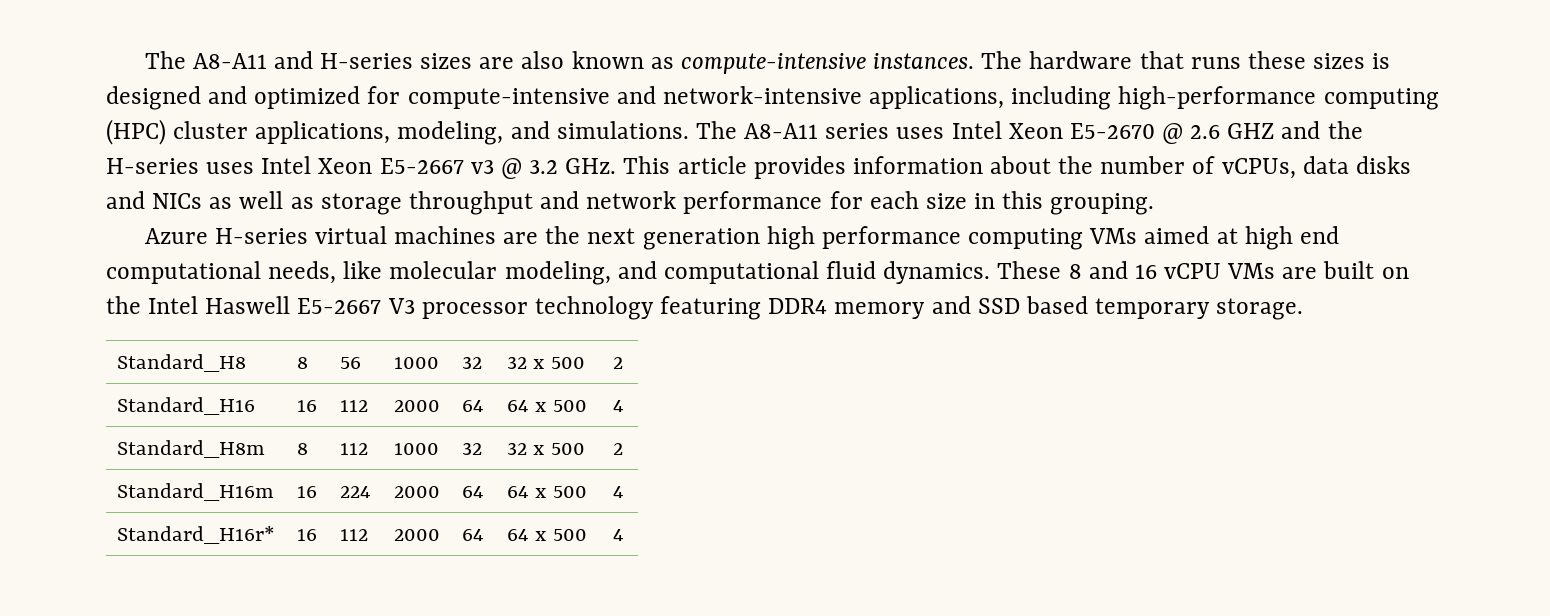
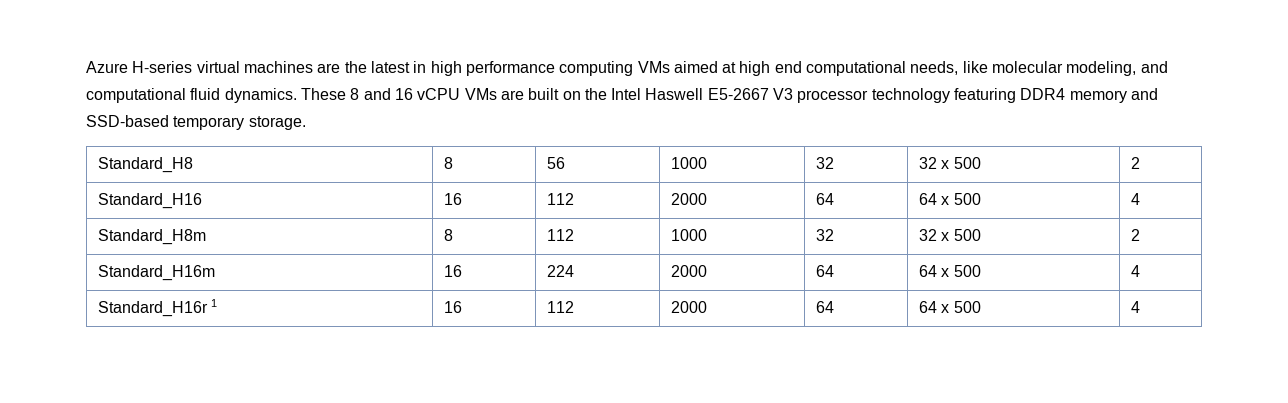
- The A8-A11 and H-series sizes are also known as compute-intensive instances. The hardware that runs these sizes is designed and optimized for compute-intensive and network-intensive applications, including high-performance computing (HPC) cluster applications, modeling, and simulations. The A8-A11 series uses Intel Xeon E5-2670 @ 2.6 GHZ and the H-series uses Intel Xeon E5-2667 v3 @ 3.2 GHz. This article provides information about the number of vCPUs, data disks and NICs as well as storage throughput and network performance for each size in this grouping.
- Azure H-series virtual machines are the next generation high performance computing VMs aimed at high end computational needs, like molecular modeling, and computational fluid dynamics.
+ Azure H-series virtual machines are the latest in high performance computing VMs aimed at high end computational needs, like molecular modeling, and computational fluid dynamics.
- These 8 and 16 vCPU VMs are built on the Intel Haswell E5-2667 V3 processor technology featuring DDR4 memory and SSD based temporary storage.
+ These 8 and 16 vCPU VMs are built on the Intel Haswell E5-2667 V3 processor technology featuring DDR4 memory and SSD-based temporary storage.
- Standard_H16r* | 16 | 112 | 2000 | 64 | 64 x 500 | 4
+ Standard_H16r 1 | 16 | 112 | 2000 | 64 | 64 x 500 | 4

